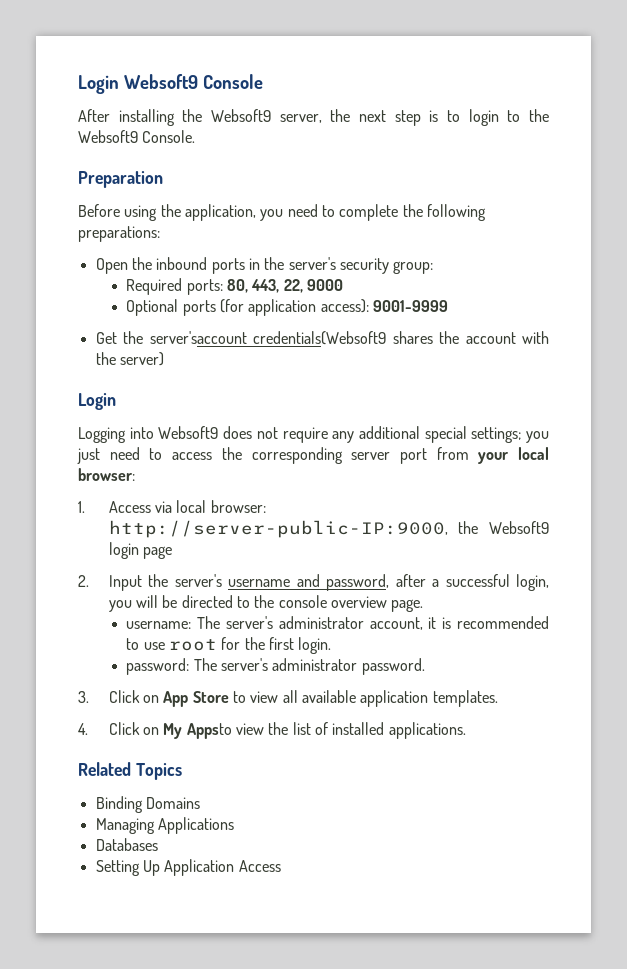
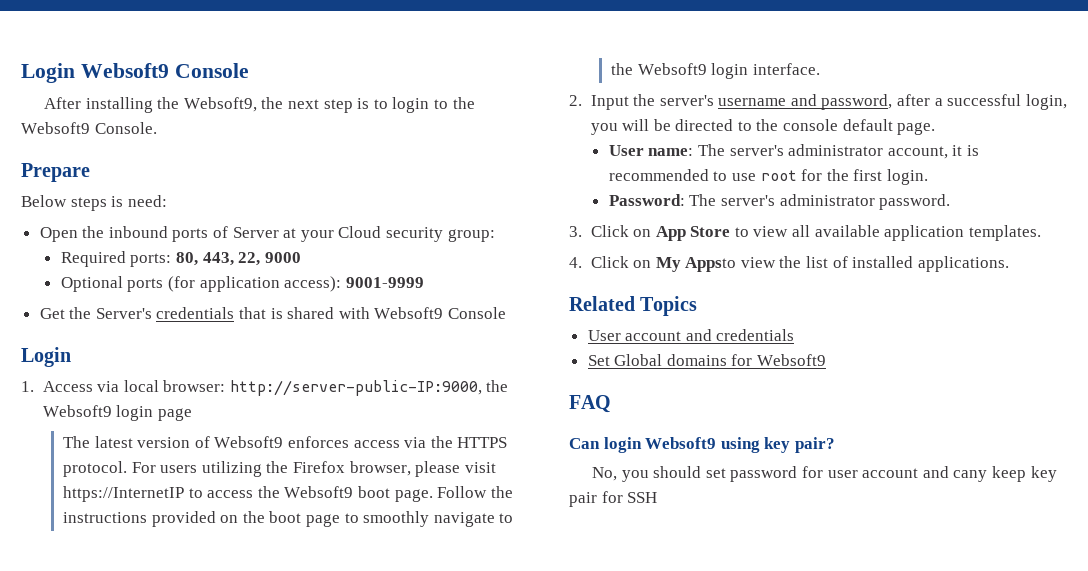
- After installing the Websoft9 server, the next step is to login to the Websoft9 Console.
+ After installing the Websoft9, the next step is to login to the Websoft9 Console.
- Preparation
- Before using the application, you need to complete the following preparations:
+ Prepare
+ Below steps is need:
- Open the inbound ports in the server's security group:
+ Open the inbound ports of Server at your Cloud security group:
- Get the server'saccount credentials(Websoft9 shares the account with the server)
+ Get the Server's credentials that is shared with Websoft9 Console
  Login
- Logging into Websoft9 does not require any additional special settings; you just need to access the corresponding server port from your local browser:
+ The latest version of Websoft9 enforces access via the HTTPS protocol. For users utilizing the Firefox browser, please visit https://InternetIP to access the Websoft9 boot page. Follow the instructions provided on the boot page to smoothly navigate to the Websoft9 login interface.
- 2. Input the server's username and password, after a successful login, you will be directed to the console overview page.
+ 2. Input the server's username and password, after a successful login, you will be directed to the console default page.
- username: The server's administrator account, it is recommended to use root for the first login.
+ User name: The server's administrator account, it is recommended to use root for the first login.
- password: The server's administrator password.
+ Password: The server's administrator password.
- Binding Domains
- Managing Applications
- Databases
- Setting Up Application Access
+ User account and credentials
+ Set Global domains for Websoft9
+ FAQ
+ Can login Websoft9 using key pair?
+ No, you should set password for user account and cany keep key pair for SSH

